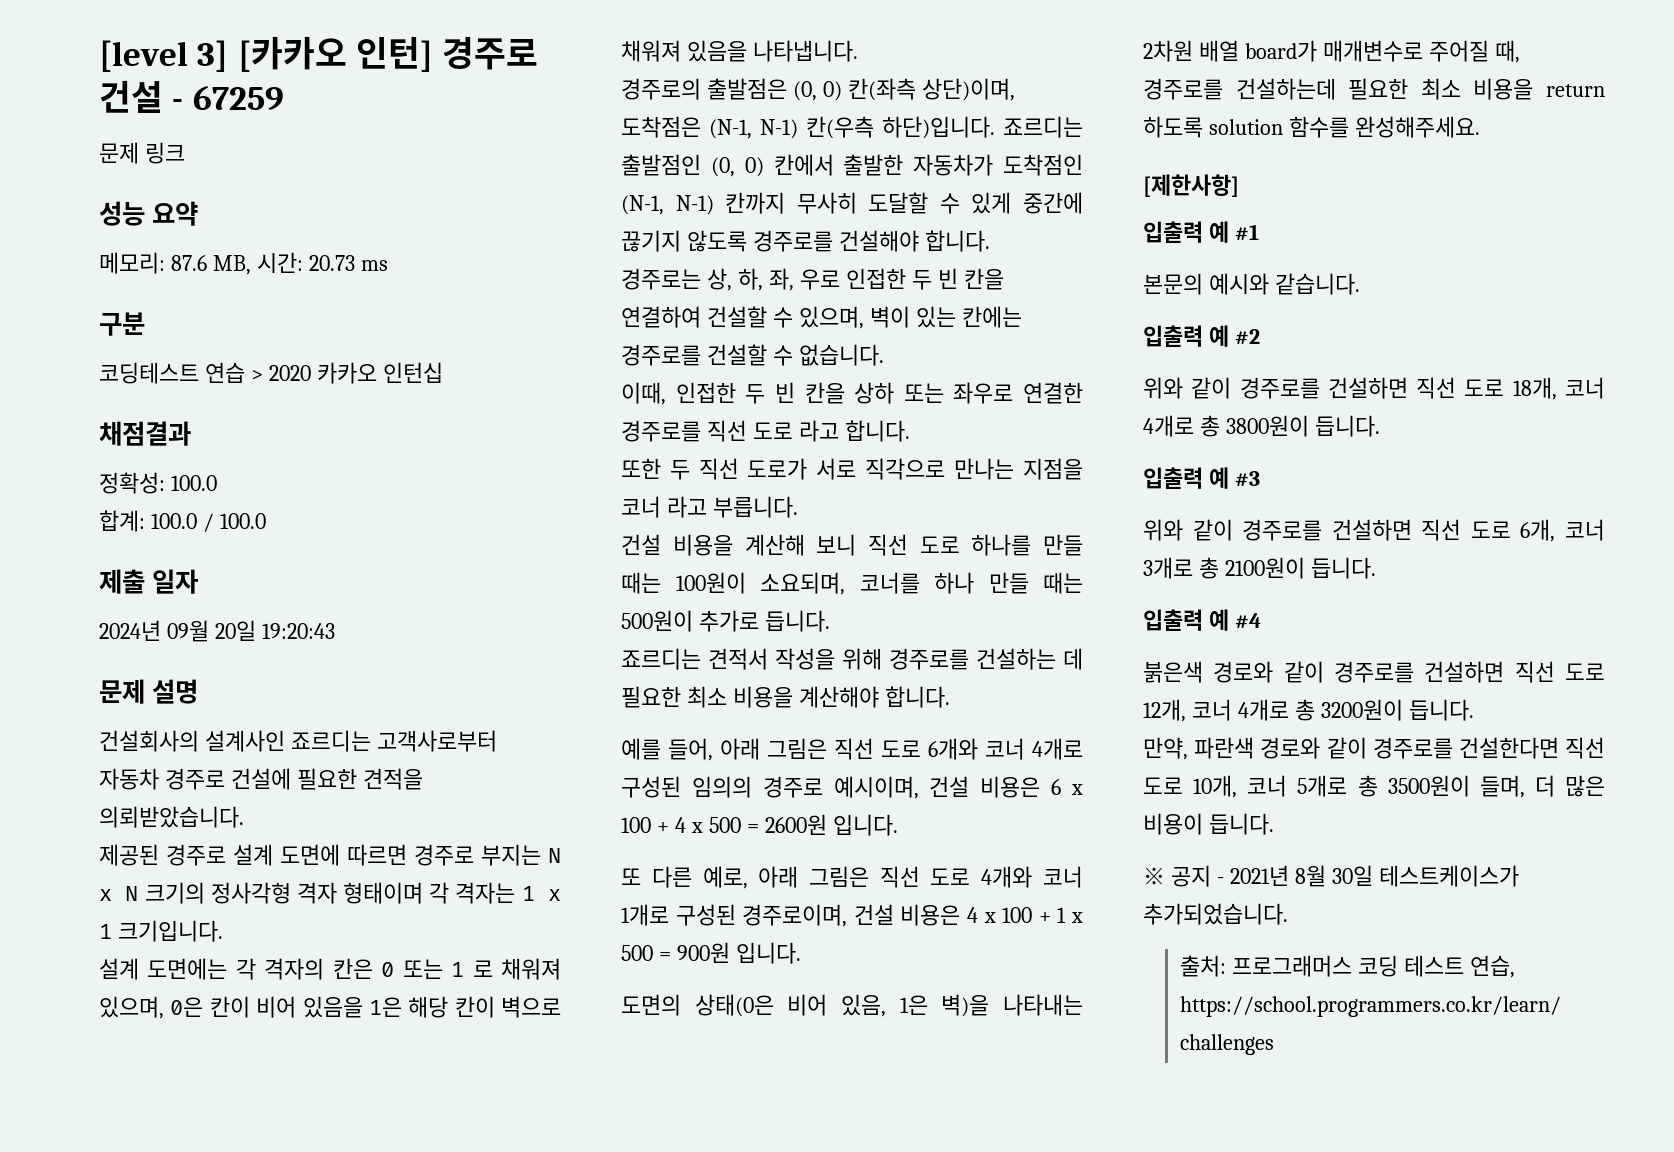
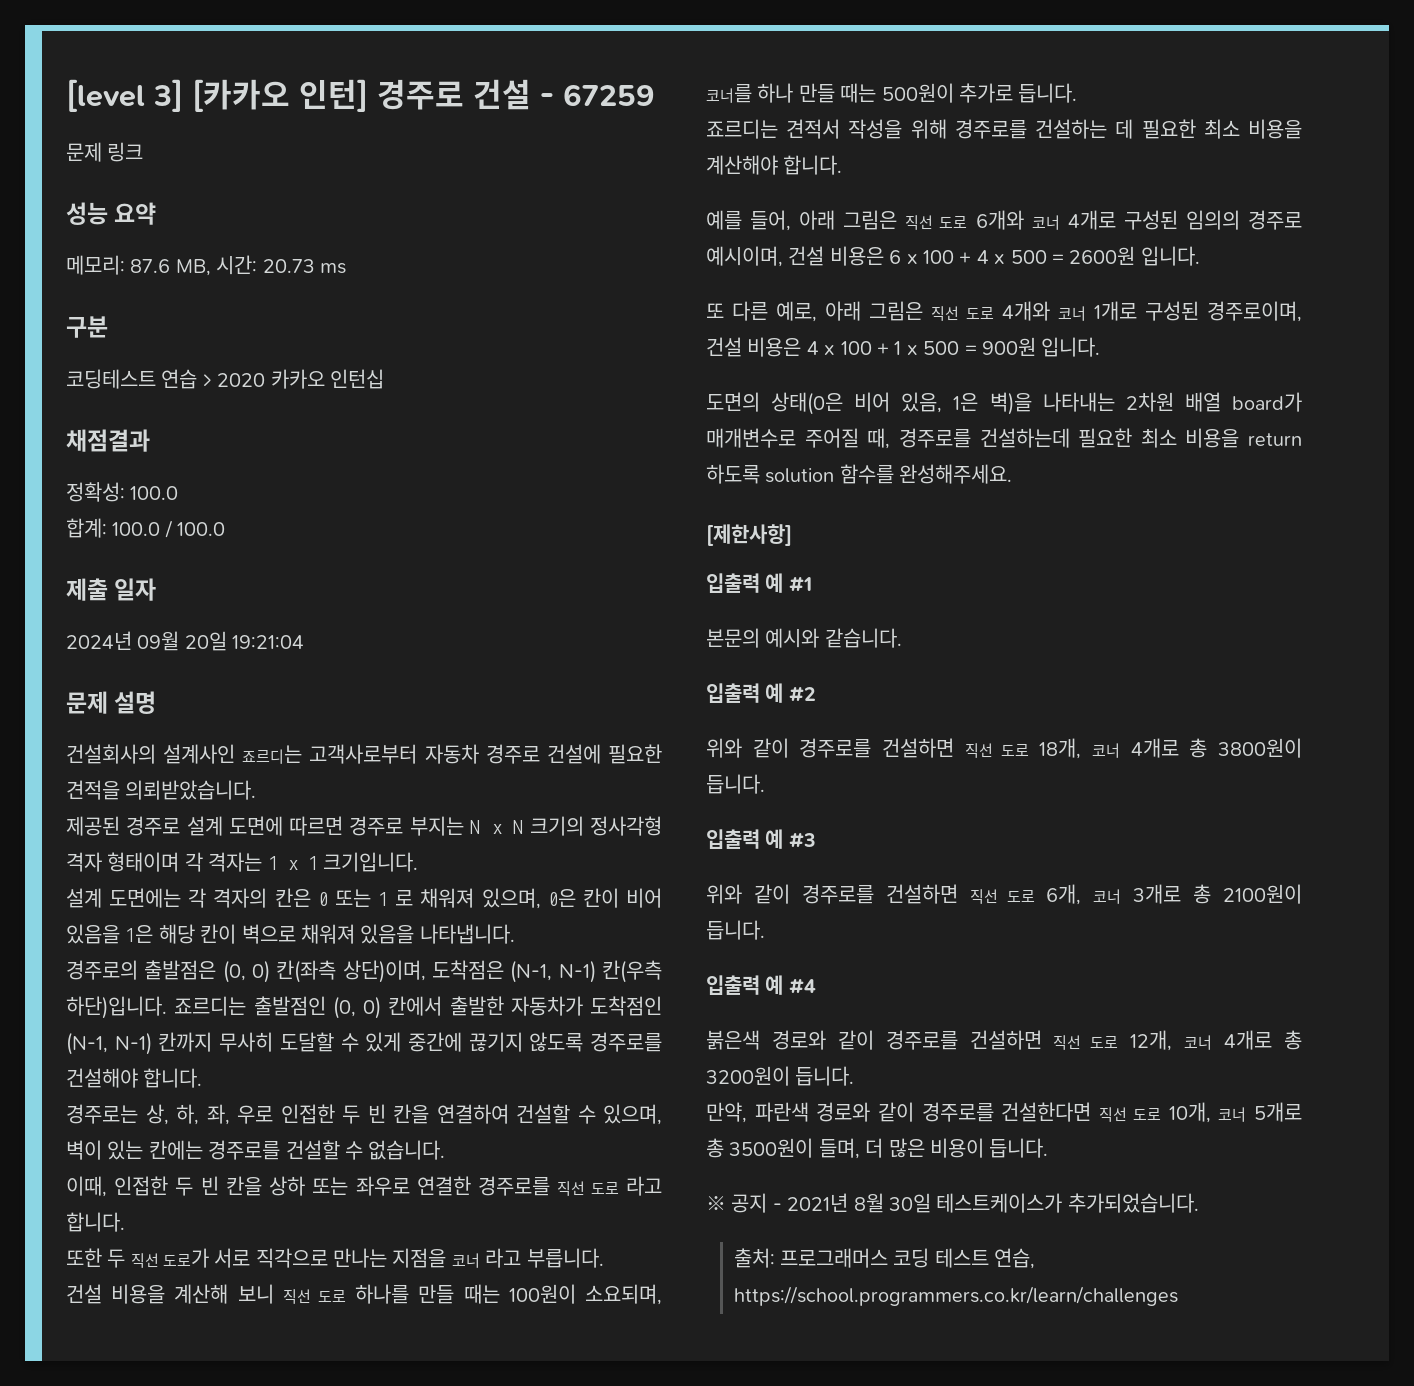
- 2024년 09월 20일 19:20:43
+ 2024년 09월 20일 19:21:04

